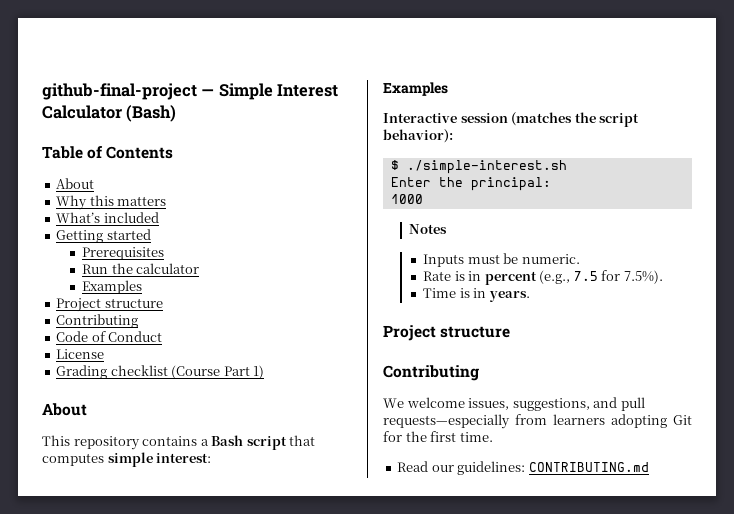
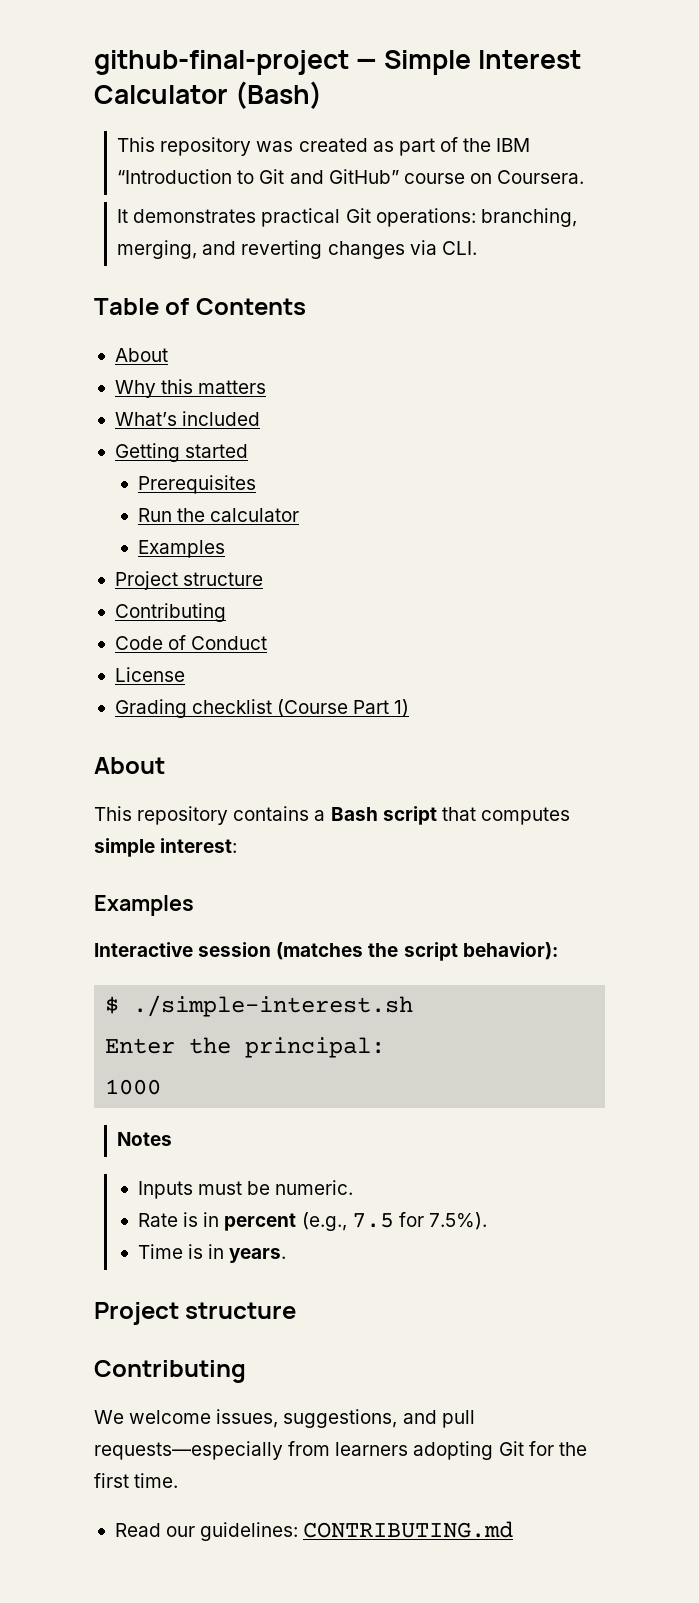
+ This repository was created as part of the IBM “Introduction to Git and GitHub” course on Coursera.
+ It demonstrates practical Git operations: branching, merging, and reverting changes via CLI.

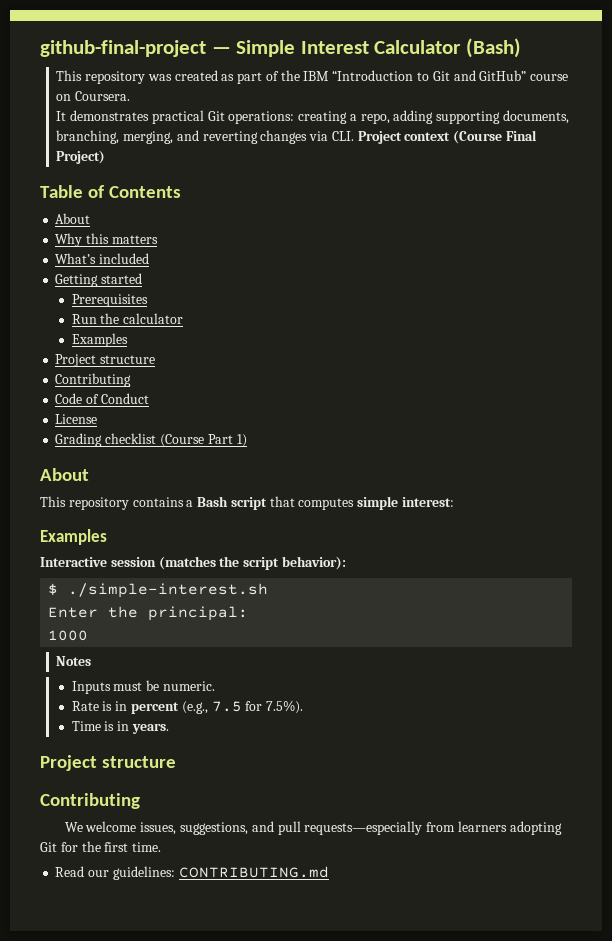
- It demonstrates practical Git operations: branching, merging, and reverting changes via CLI.
+ It demonstrates practical Git operations: creating a repo, adding supporting documents, branching, merging, and reverting changes via CLI. Project context (Course Final Project)

